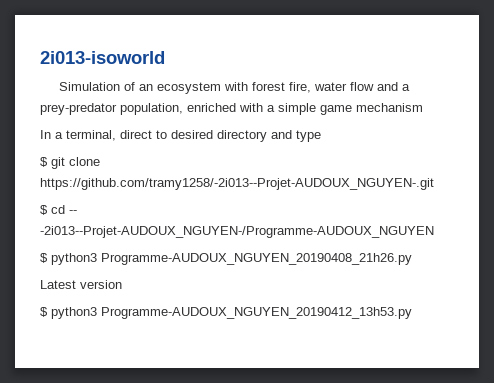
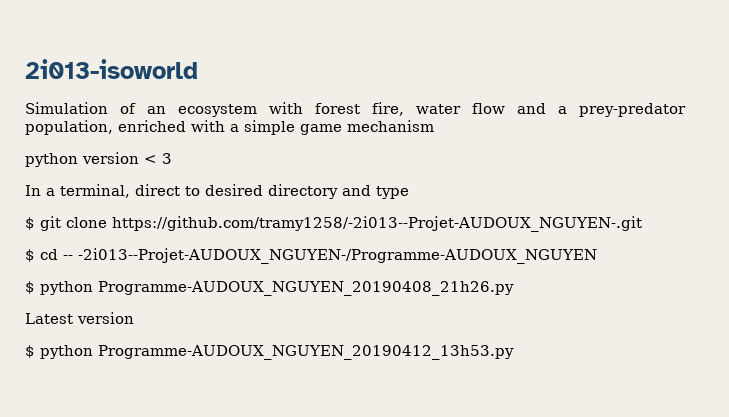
+ python version < 3
- $ python3 Programme-AUDOUX_NGUYEN_20190408_21h26.py
+ $ python Programme-AUDOUX_NGUYEN_20190408_21h26.py
- $ python3 Programme-AUDOUX_NGUYEN_20190412_13h53.py
+ $ python Programme-AUDOUX_NGUYEN_20190412_13h53.py

